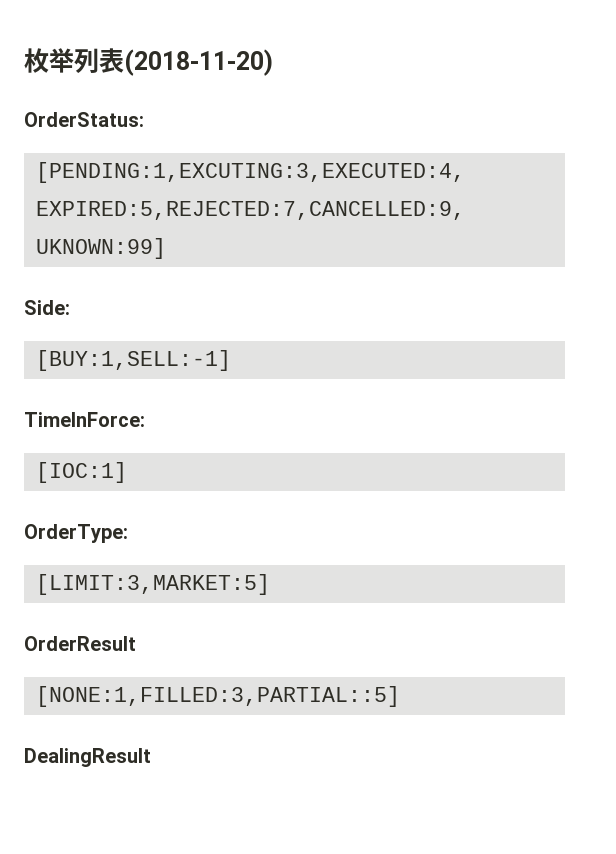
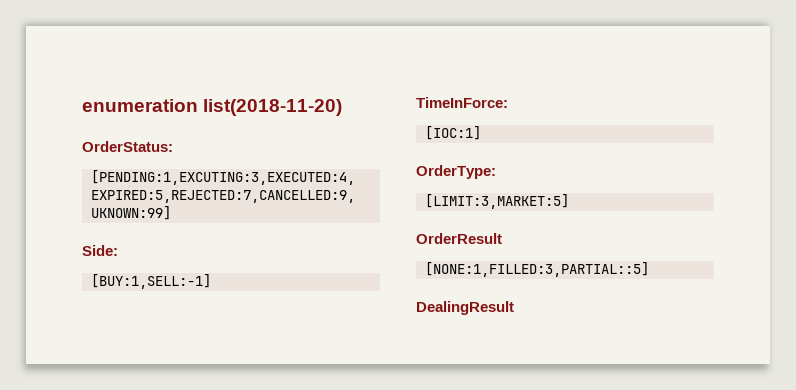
- 枚举列表(2018-11-20)
+ enumeration list(2018-11-20)

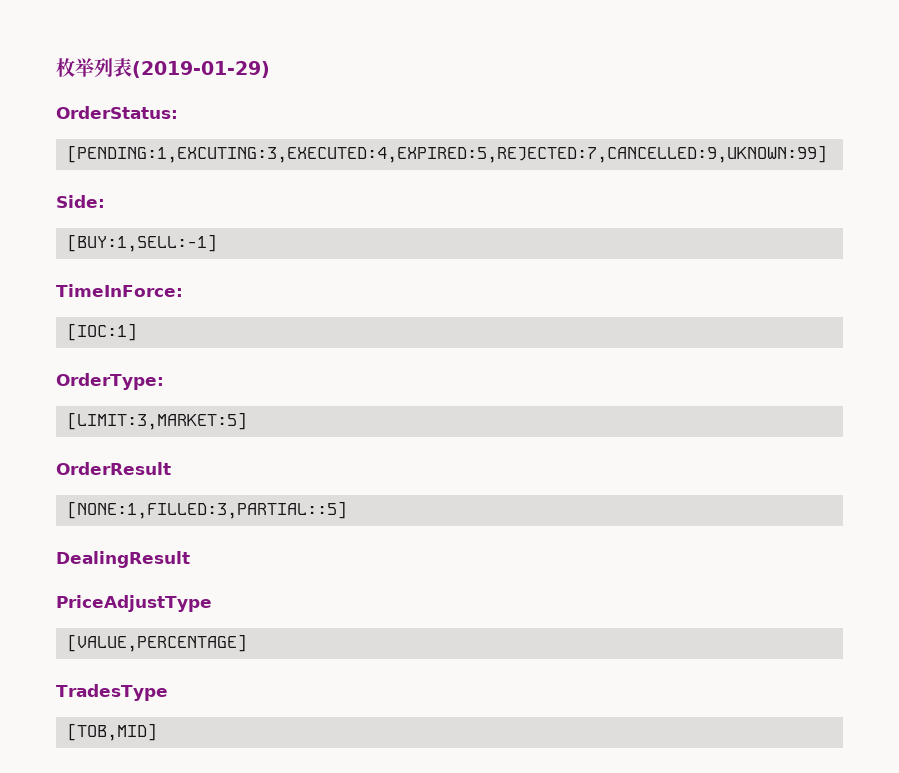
- enumeration list(2018-11-20)
+ 枚举列表(2019-01-29)
+ PriceAdjustType
+ [VALUE,PERCENTAGE]
+ TradesType
+ [TOB,MID]

